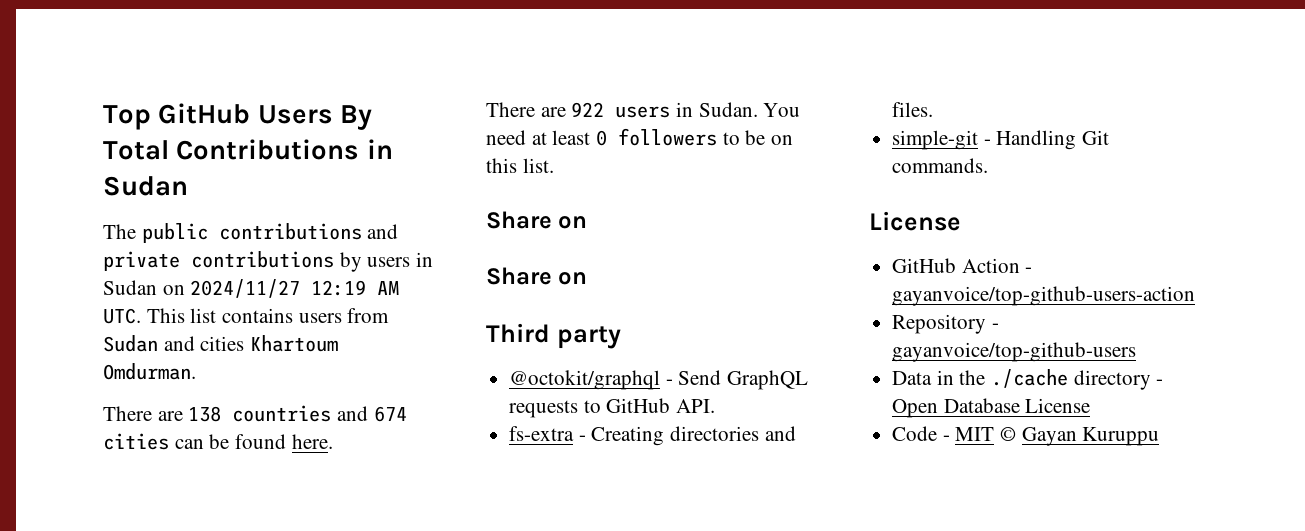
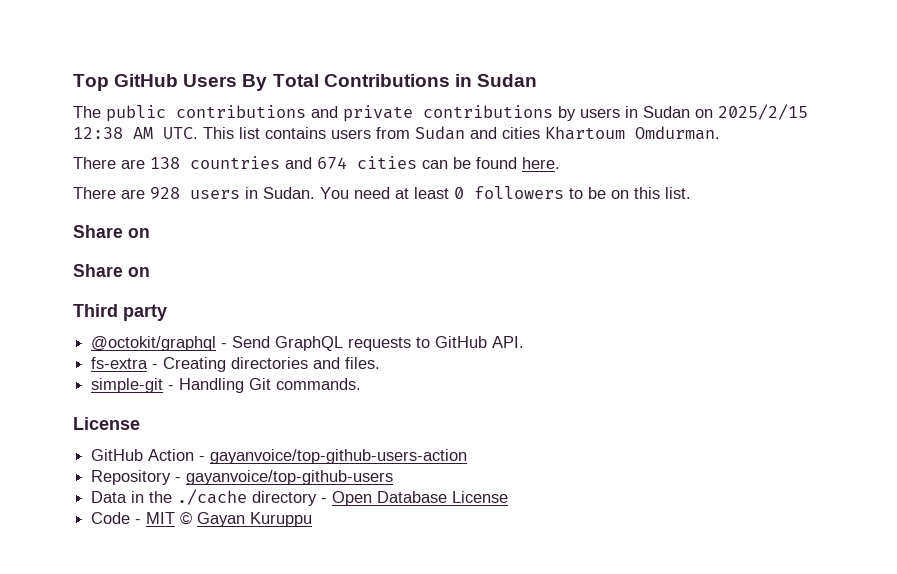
- The public contributions and private contributions by users in Sudan on 2024/11/27 12:19 AM UTC. This list contains users from Sudan and cities Khartoum Omdurman.
+ The public contributions and private contributions by users in Sudan on 2025/2/15 12:38 AM UTC. This list contains users from Sudan and cities Khartoum Omdurman.
- There are 922 users in Sudan.
+ There are 928 users in Sudan.

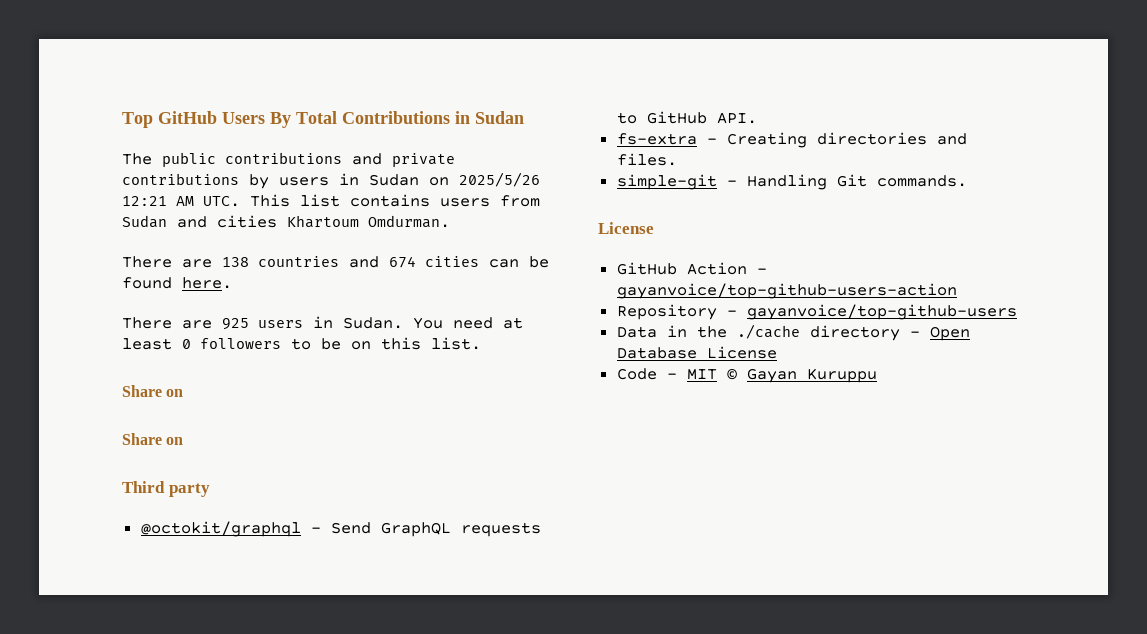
- The public contributions and private contributions by users in Sudan on 2025/2/15 12:38 AM UTC. This list contains users from Sudan and cities Khartoum Omdurman.
+ The public contributions and private contributions by users in Sudan on 2025/5/26 12:21 AM UTC. This list contains users from Sudan and cities Khartoum Omdurman.
- There are 928 users in Sudan.
+ There are 925 users in Sudan.

